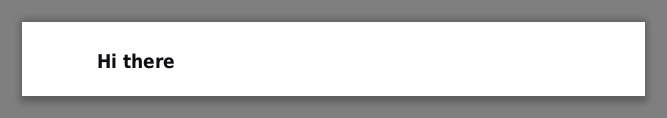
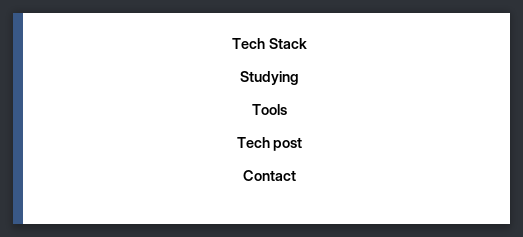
- Hi there
+ Tech Stack
+ Studying
+ Tools
+ Tech post
+ Contact

